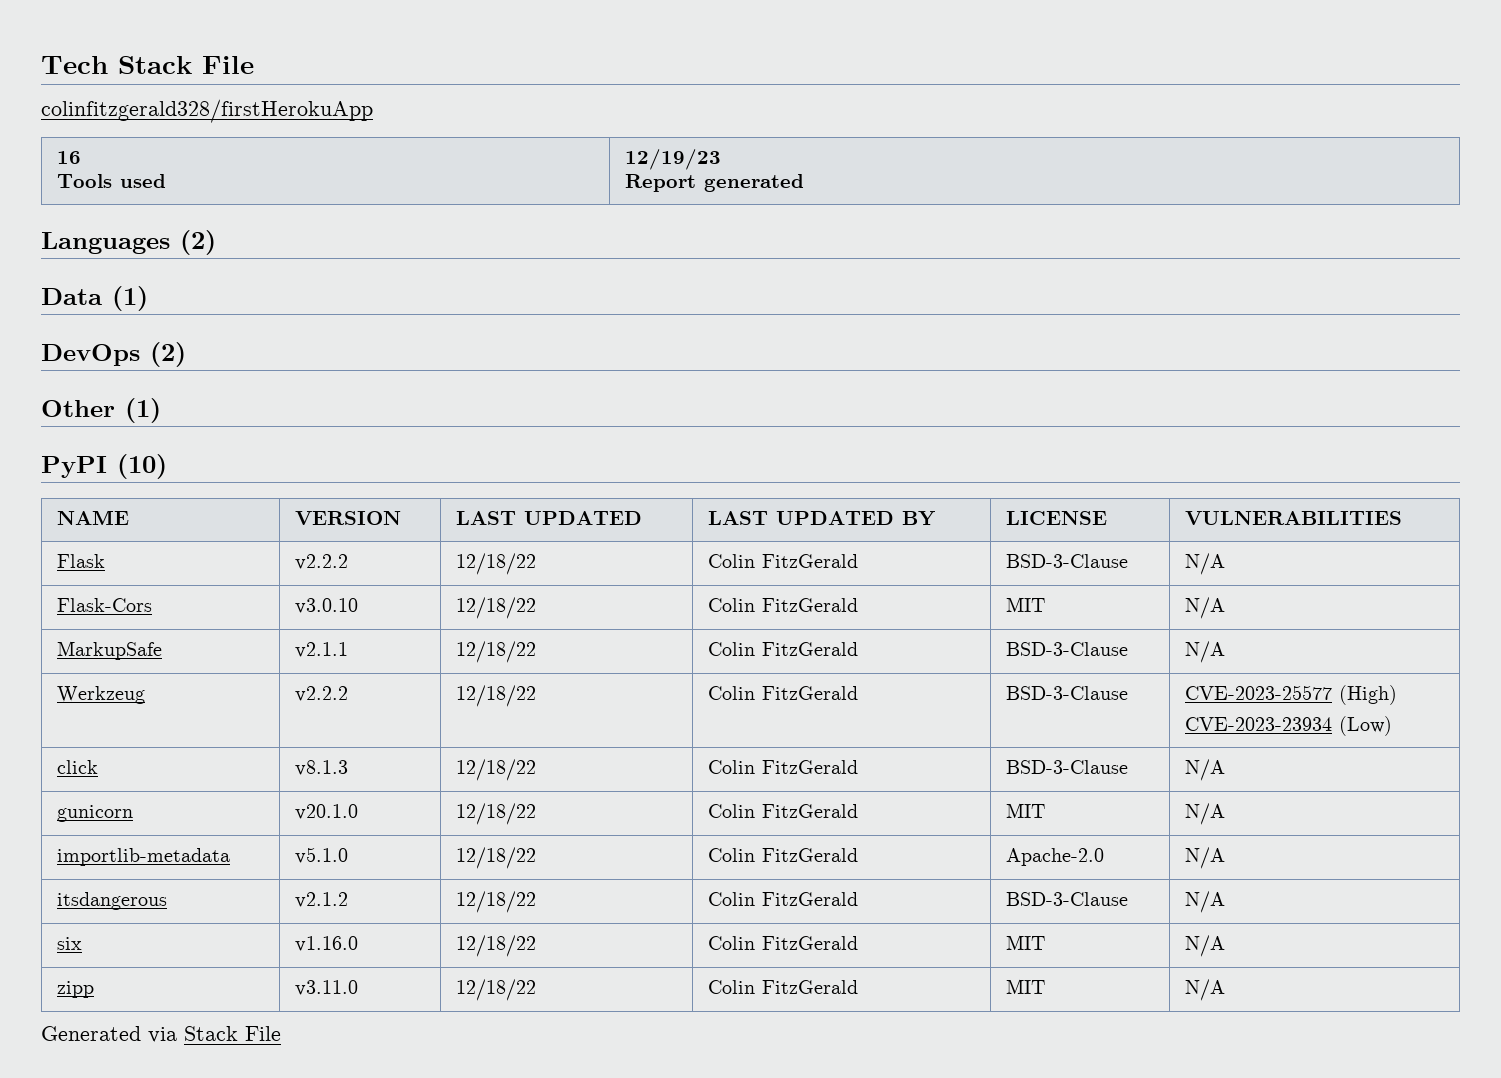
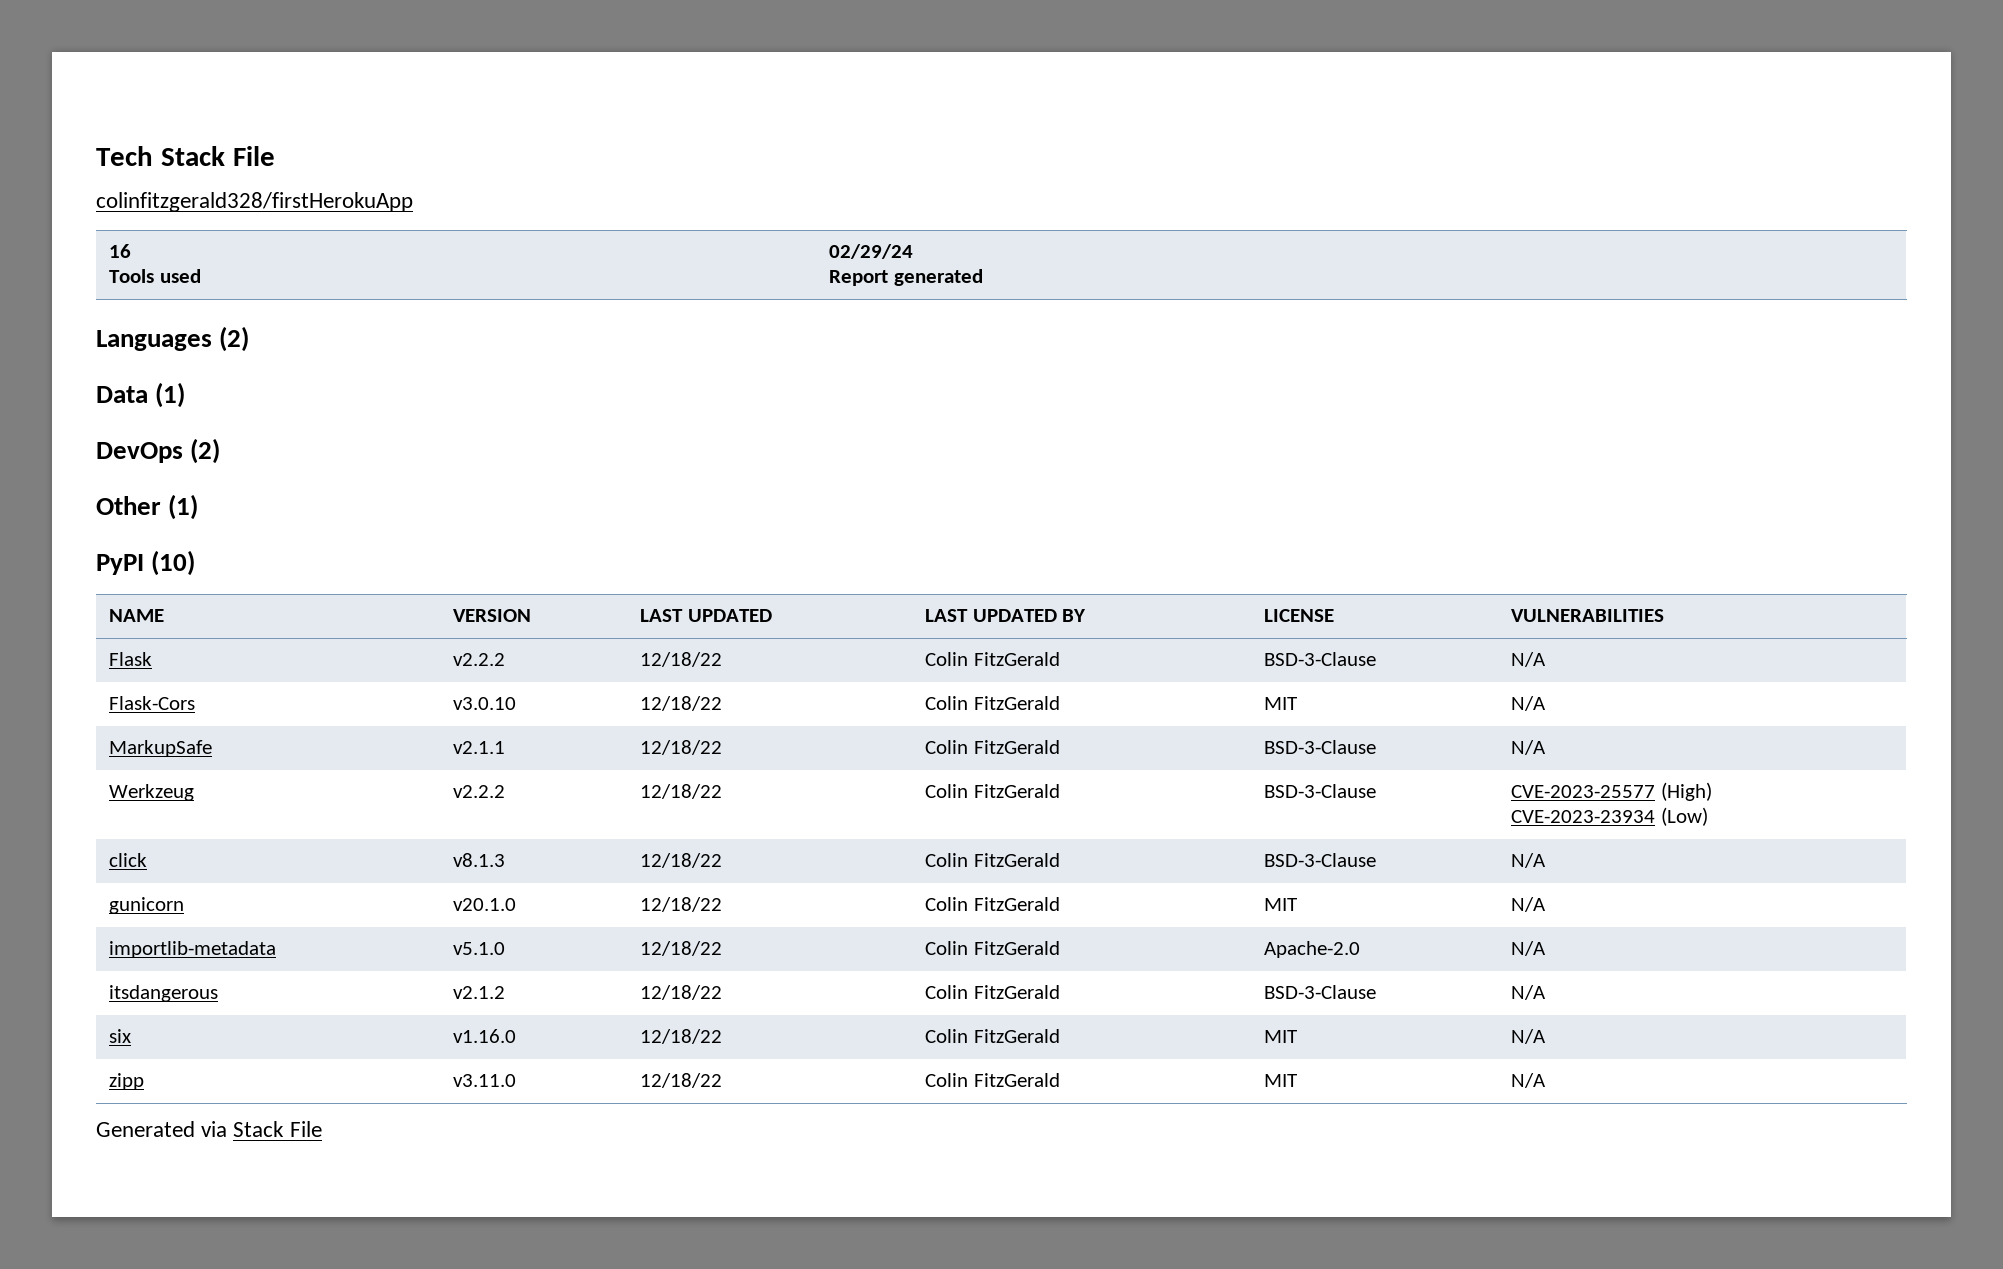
  16
- Tools used | 12/19/23
+ Tools used | 02/29/24

